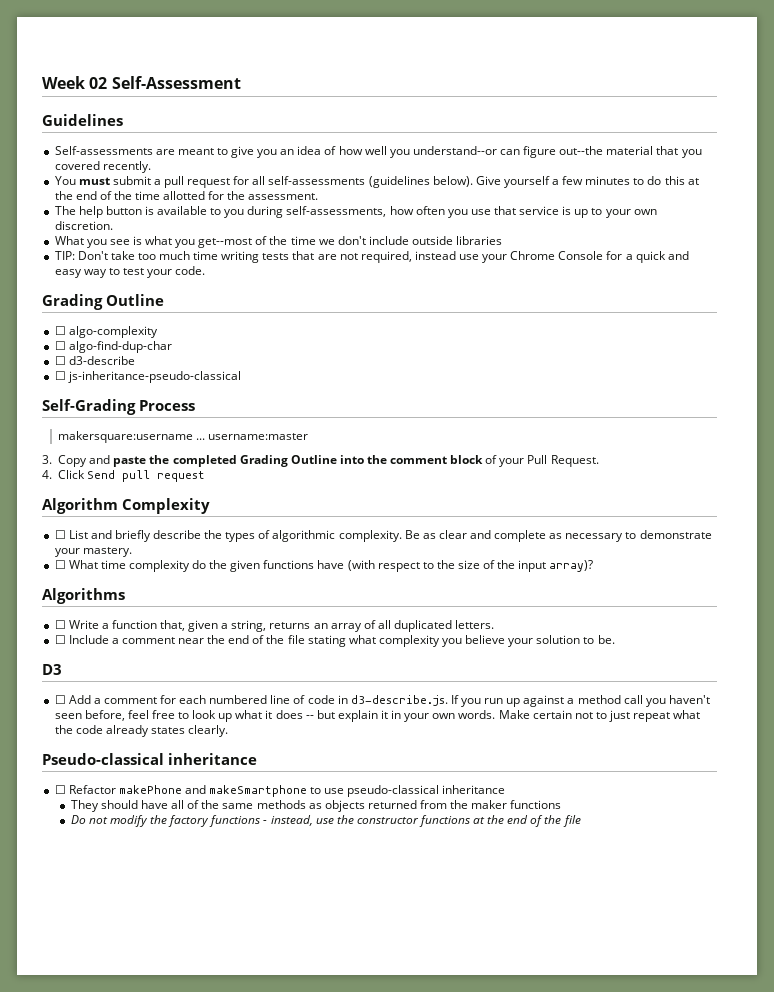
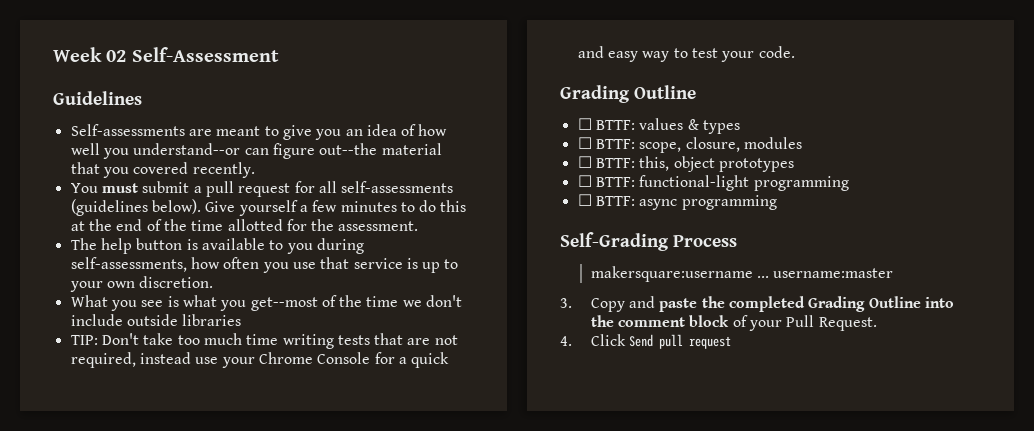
- ☐ algo-complexity
- ☐ algo-find-dup-char
- ☐ d3-describe
- ☐ js-inheritance-pseudo-classical
+ ☐ BTTF: values & types
+ ☐ BTTF: scope, closure, modules
+ ☐ BTTF: this, object prototypes
+ ☐ BTTF: functional-light programming
+ ☐ BTTF: async programming
- Algorithm Complexity
- ☐ List and briefly describe the types of algorithmic complexity. Be as clear and complete as necessary to demonstrate your mastery.
- ☐ What time complexity do the given functions have (with respect to the size of the input array)?
- Algorithms
- ☐ Write a function that, given a string, returns an array of all duplicated letters.
- ☐ Include a comment near the end of the file stating what complexity you believe your solution to be.
- D3
- ☐ Add a comment for each numbered line of code in d3-describe.js. If you run up against a method call you haven't seen before, feel free to look up what it does -- but explain it in your own words. Make certain not to just repeat what the code already states clearly.
- Pseudo-classical inheritance
- ☐ Refactor makePhone and makeSmartphone to use pseudo-classical inheritance
- They should have all of the same methods as objects returned from the maker functions
- Do not modify the factory functions - instead, use the constructor functions at the end of the file

